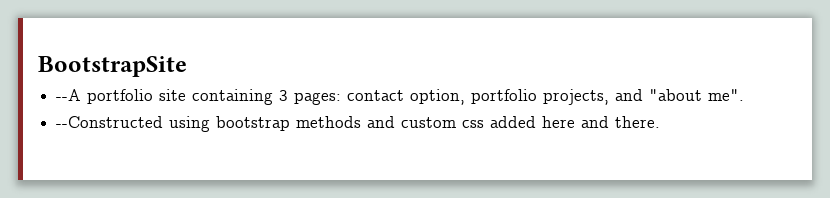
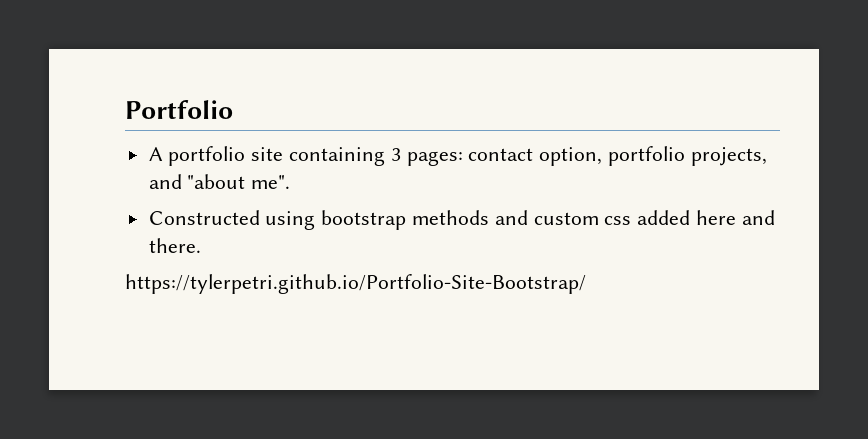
- BootstrapSite
- --A portfolio site containing 3 pages: contact option, portfolio projects, and "about me".
+ Portfolio
+ A portfolio site containing 3 pages: contact option, portfolio projects, and "about me".
- --Constructed using bootstrap methods and custom css added here and there.
+ Constructed using bootstrap methods and custom css added here and there.
+ https://tylerpetri.github.io/Portfolio-Site-Bootstrap/

